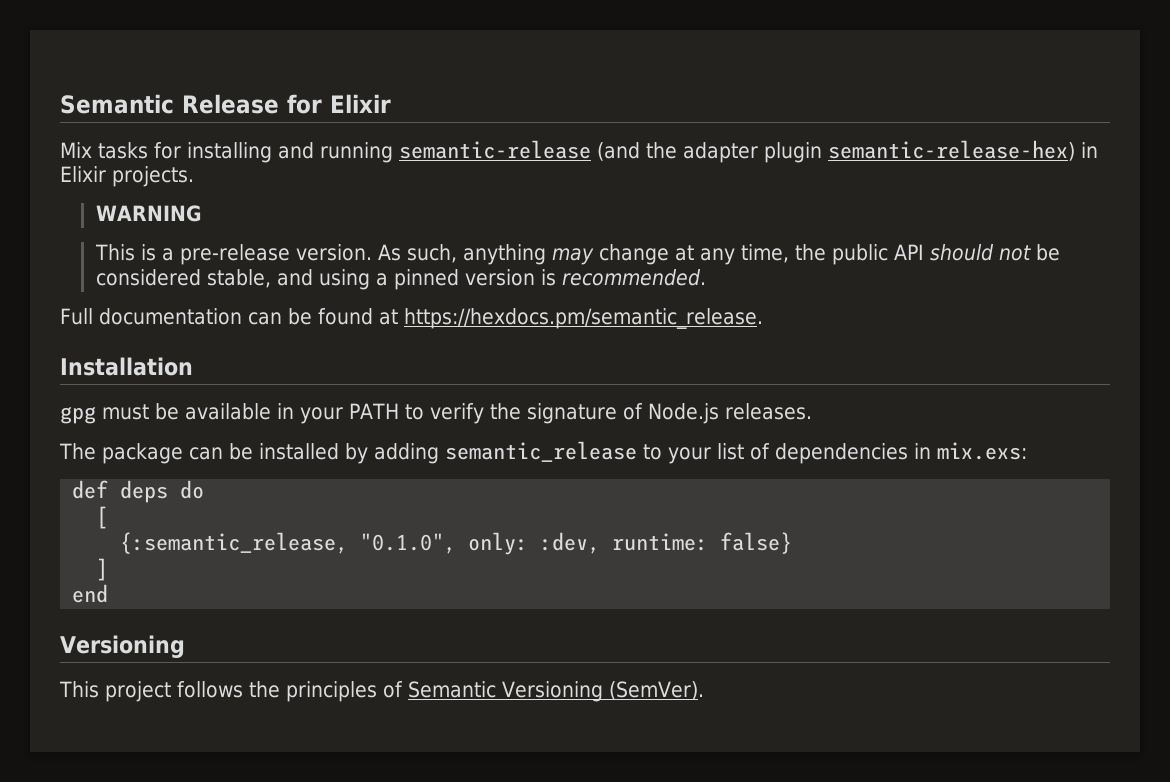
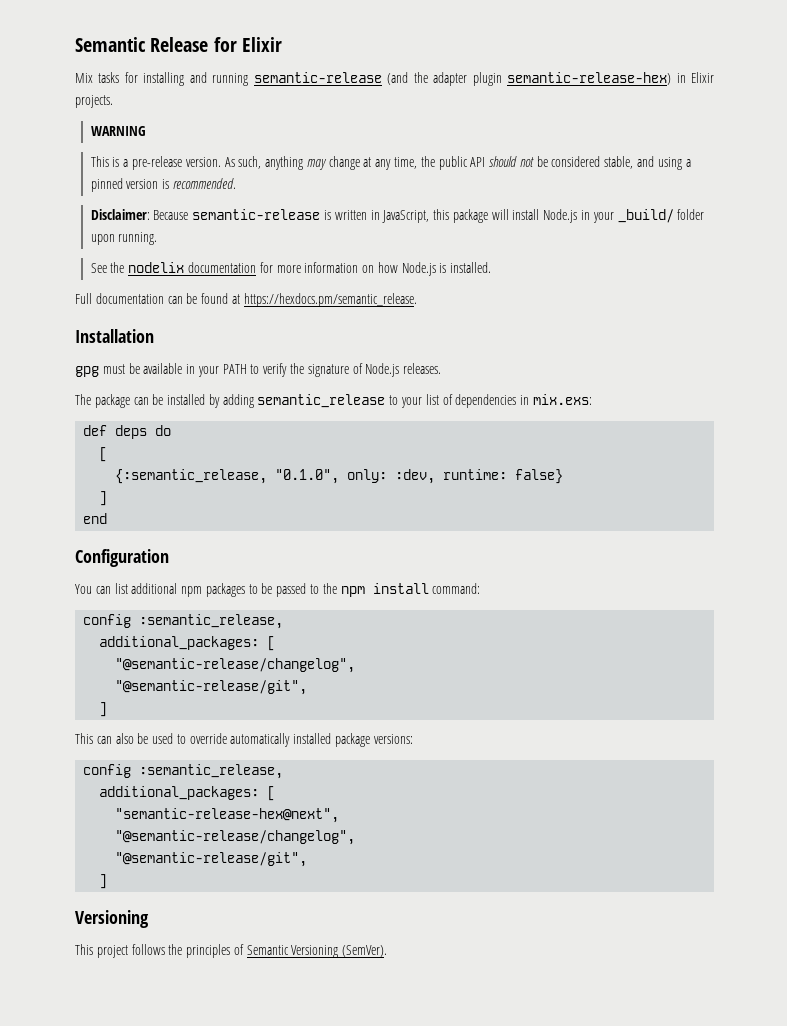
+ Disclaimer: Because semantic-release is written in JavaScript, this package will install Node.js in your _build/ folder upon running.
+ See the nodelix documentation for more information on how Node.js is installed.
+ Configuration
+ You can list additional npm packages to be passed to the npm install command:
+ config :semantic_release,
+ additional_packages: [
+ "@semantic-release/changelog",
+ "@semantic-release/git",
+ ]
+ This can also be used to override automatically installed package versions:
+ config :semantic_release,
+ additional_packages: [
+ "semantic-release-hex@next",
+ "@semantic-release/changelog",
+ "@semantic-release/git",
+ ]

